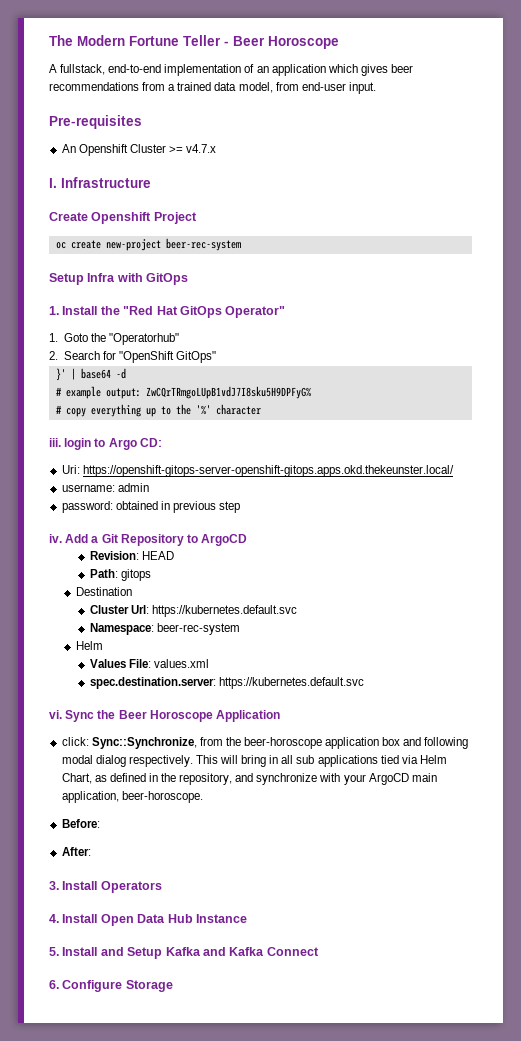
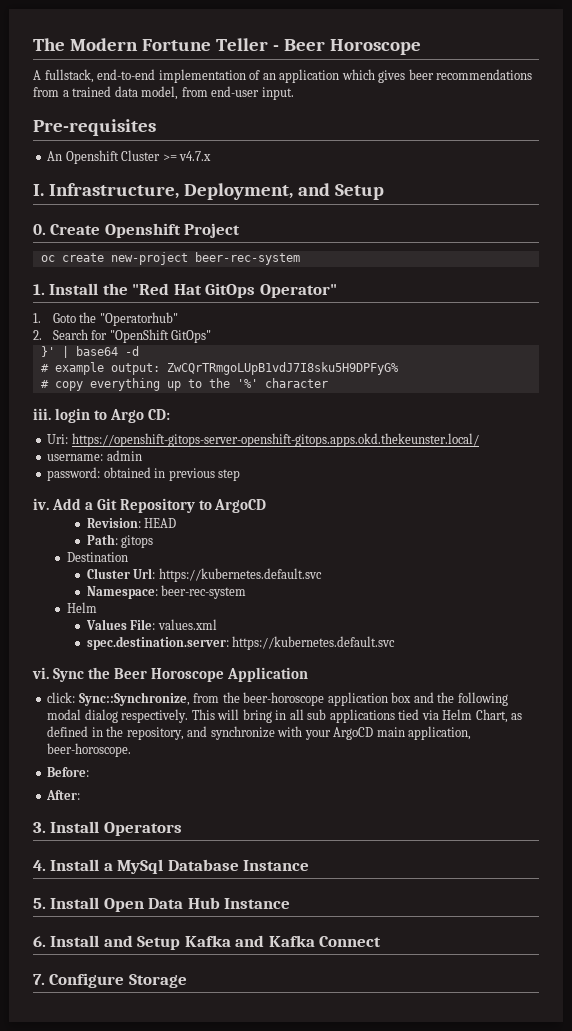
- I. Infrastructure
- Create Openshift Project
+ I. Infrastructure, Deployment, and Setup
+ 0. Create Openshift Project
- Setup Infra with GitOps
- click: Sync::Synchronize, from the beer-horoscope application box and following modal dialog respectively.
+ click: Sync::Synchronize, from the beer-horoscope application box and the following modal dialog respectively.
- 4. Install Open Data Hub Instance
+ 4. Install a MySql Database Instance
+ 5. Install Open Data Hub Instance
- 5. Install and Setup Kafka and Kafka Connect
+ 6. Install and Setup Kafka and Kafka Connect
- 6. Configure Storage
+ 7. Configure Storage

